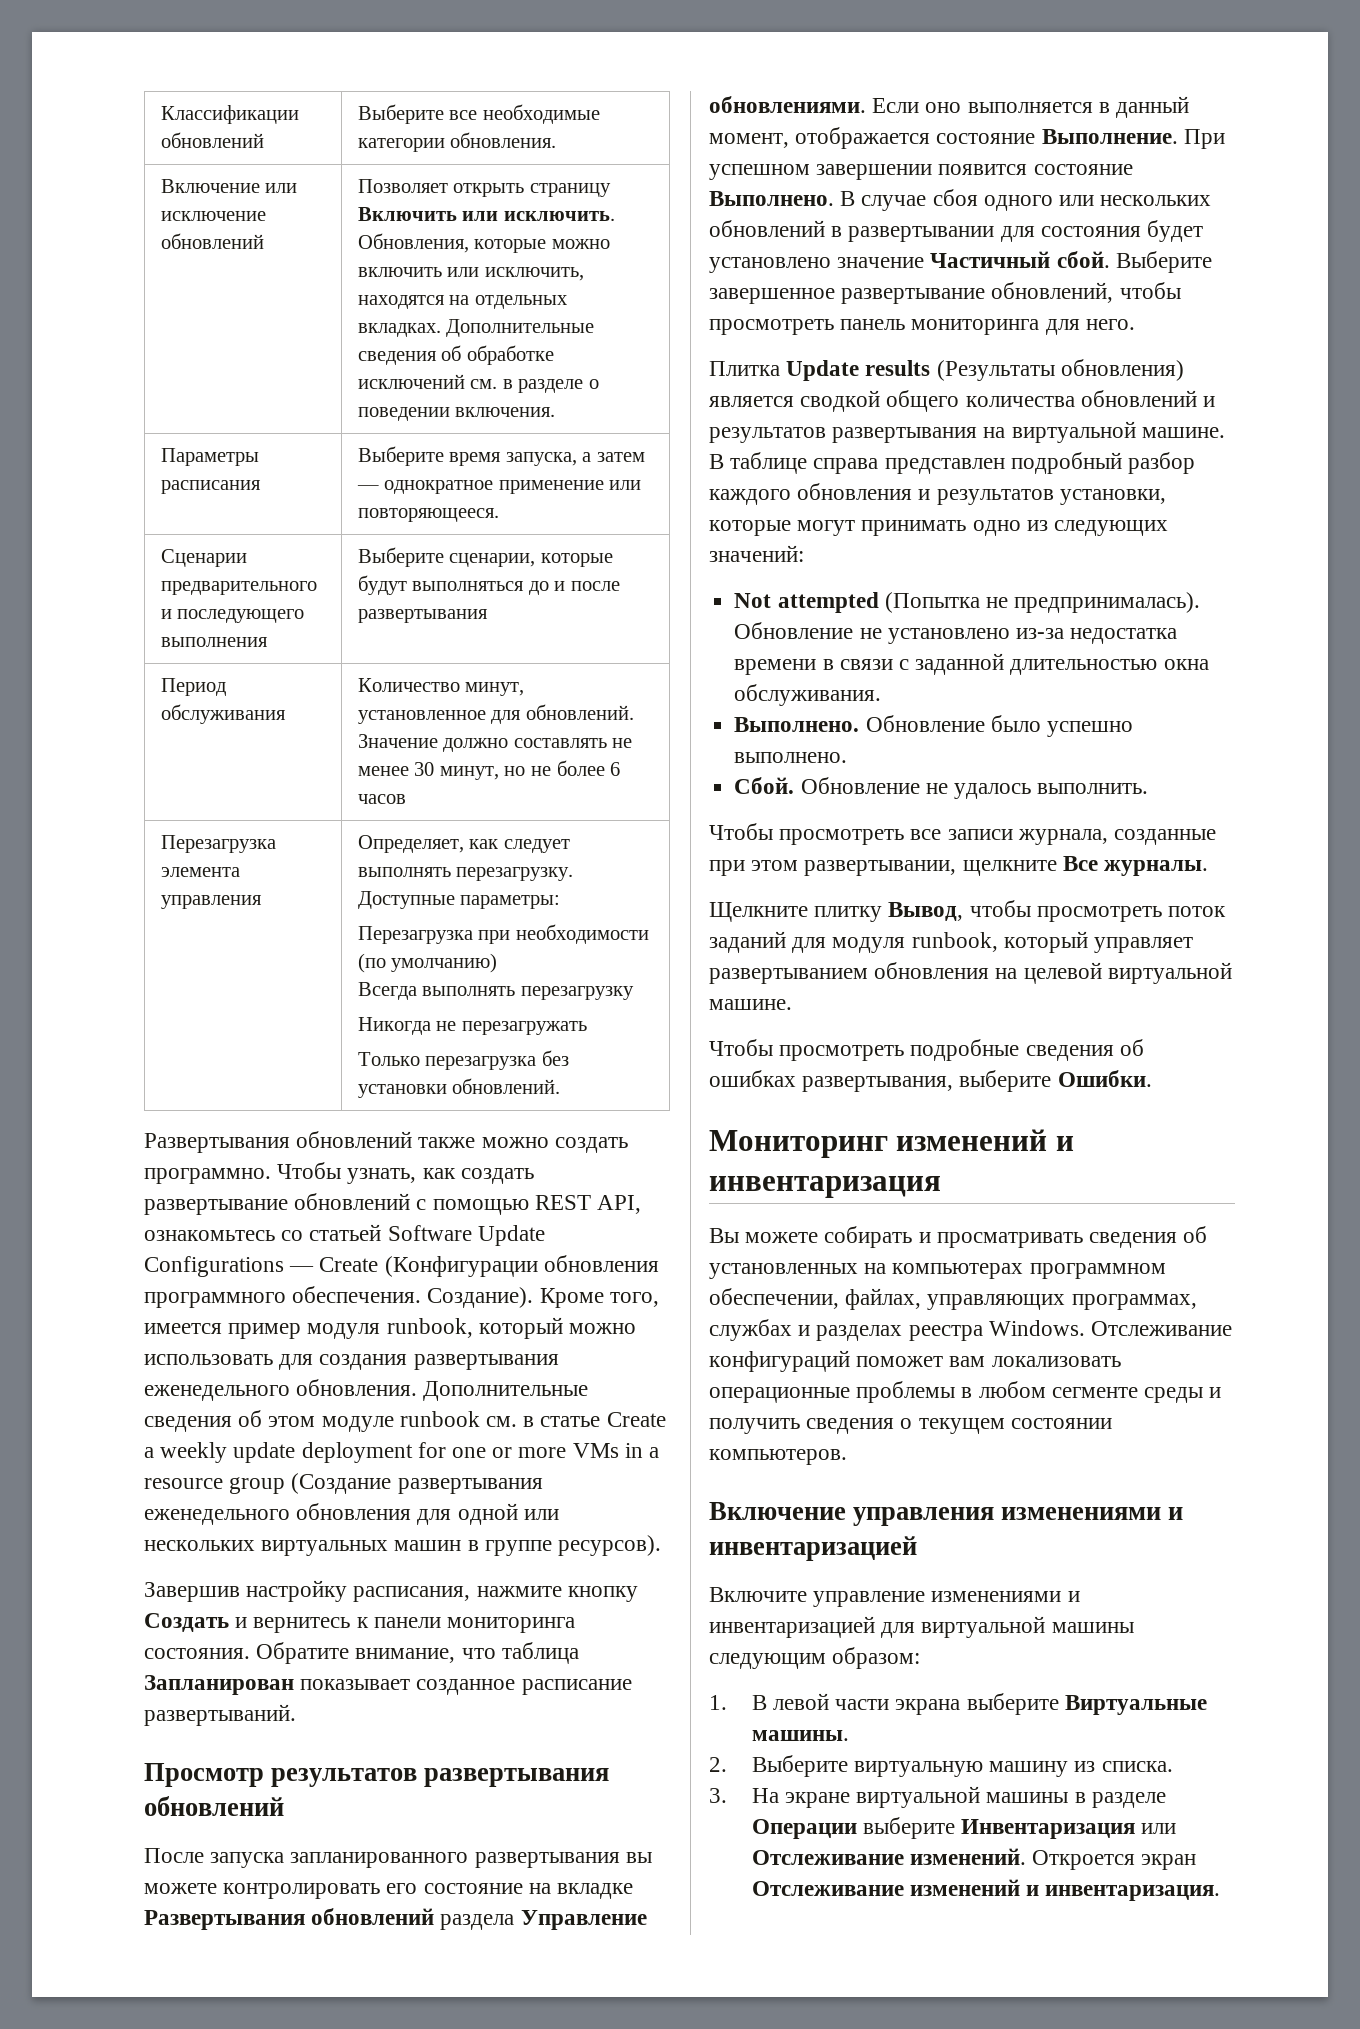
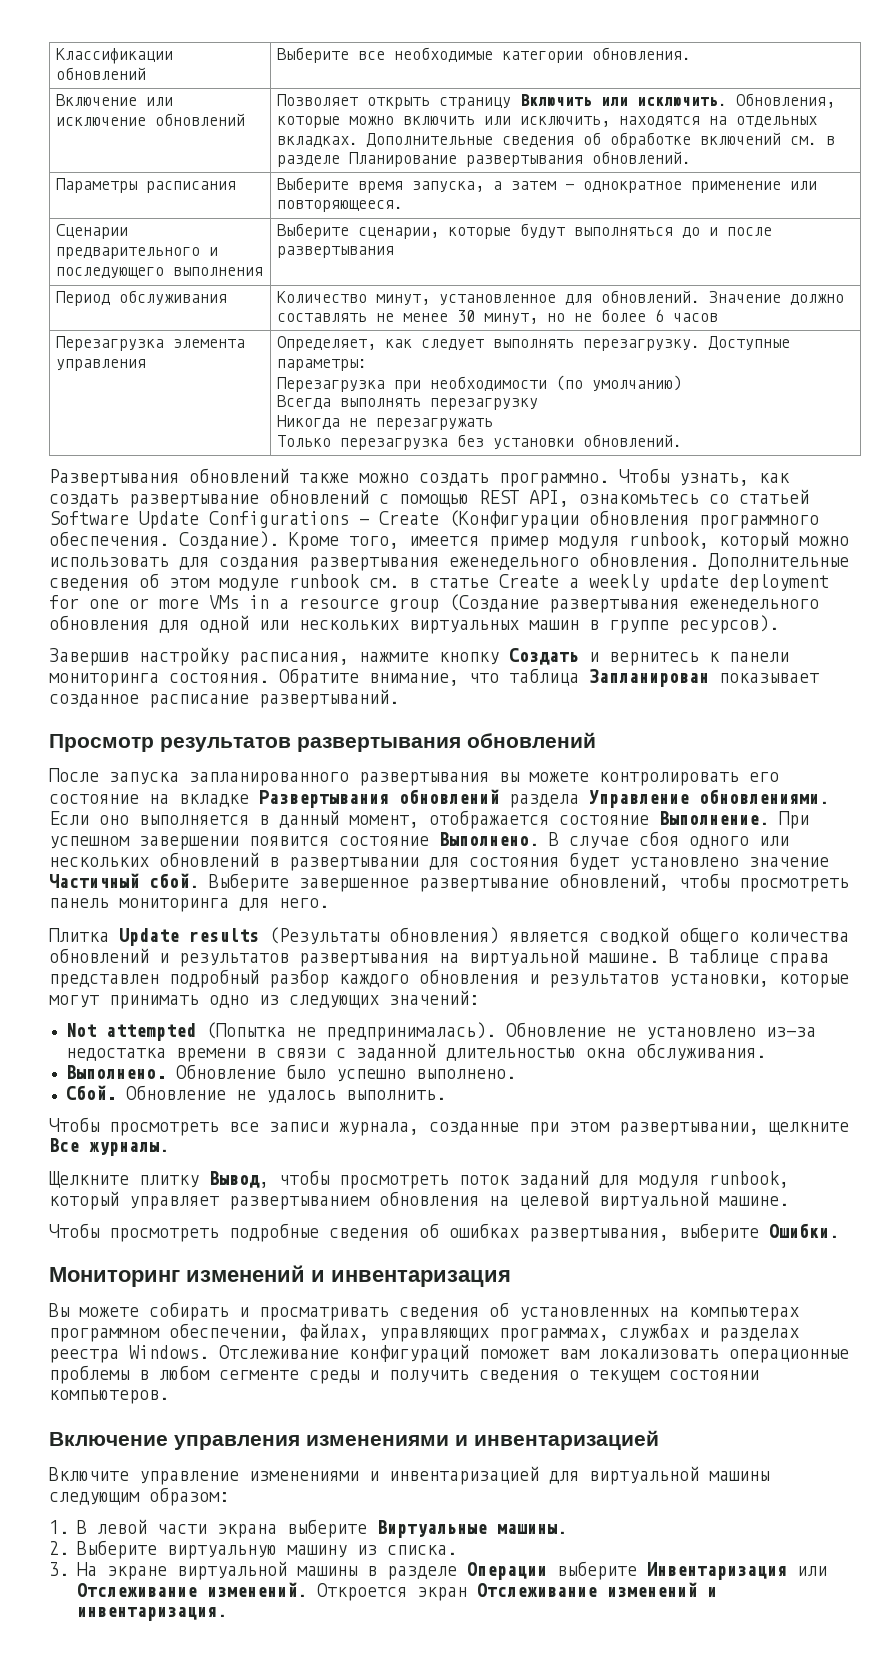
- Включение или исключение обновлений | Позволяет открыть страницу Включить или исключить. Обновления, которые можно включить или исключить, находятся на отдельных вкладках. Дополнительные сведения об обработке исключений см. в разделе о поведении включения.
+ Включение или исключение обновлений | Позволяет открыть страницу Включить или исключить. Обновления, которые можно включить или исключить, находятся на отдельных вкладках. Дополнительные сведения об обработке включений см. в разделе Планирование развертывания обновлений.

